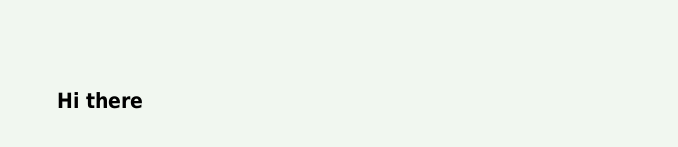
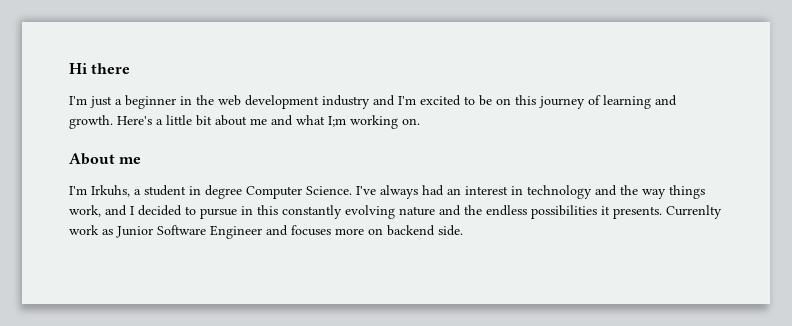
+ I'm just a beginner in the web development industry and I'm excited to be on this journey of learning and growth. Here's a little bit about me and what I;m working on.
+ About me
+ I'm Irkuhs, a student in degree Computer Science. I've always had an interest in technology and the way things work, and I decided to pursue in this constantly evolving nature and the endless possibilities it presents. Currenlty work as Junior Software Engineer and focuses more on backend side.

